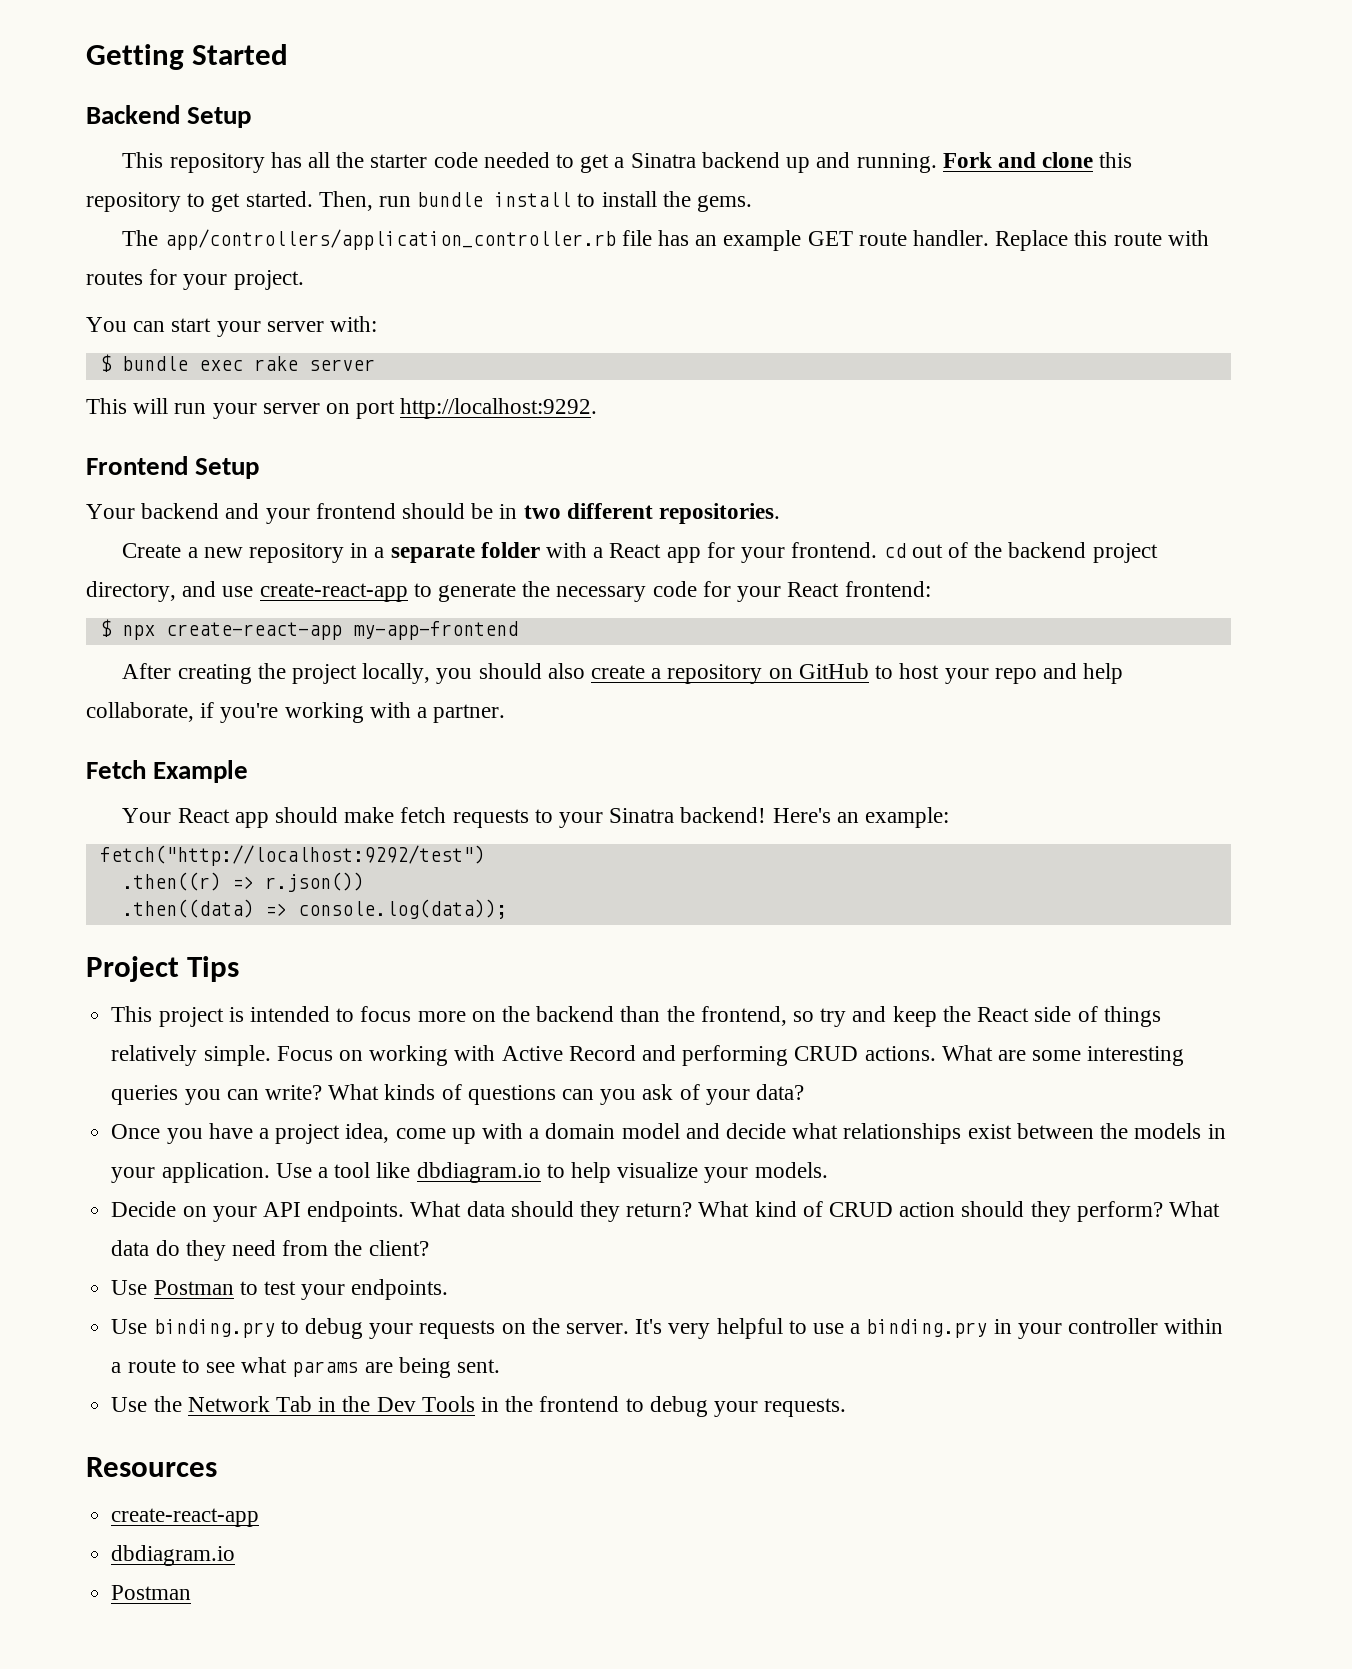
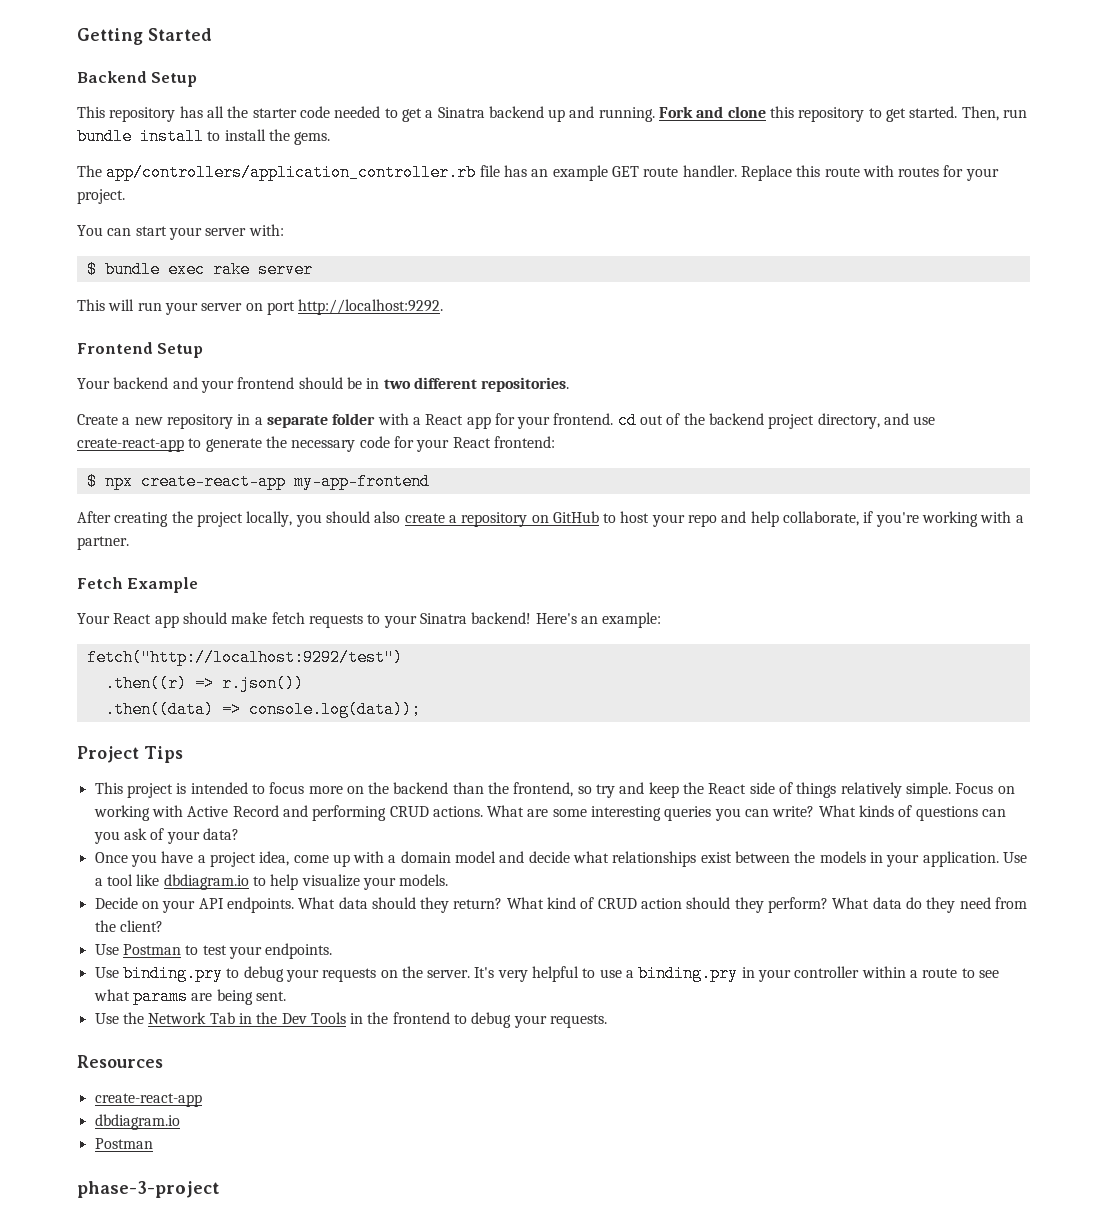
+ phase-3-project

